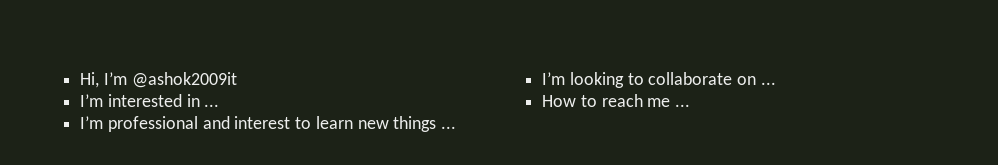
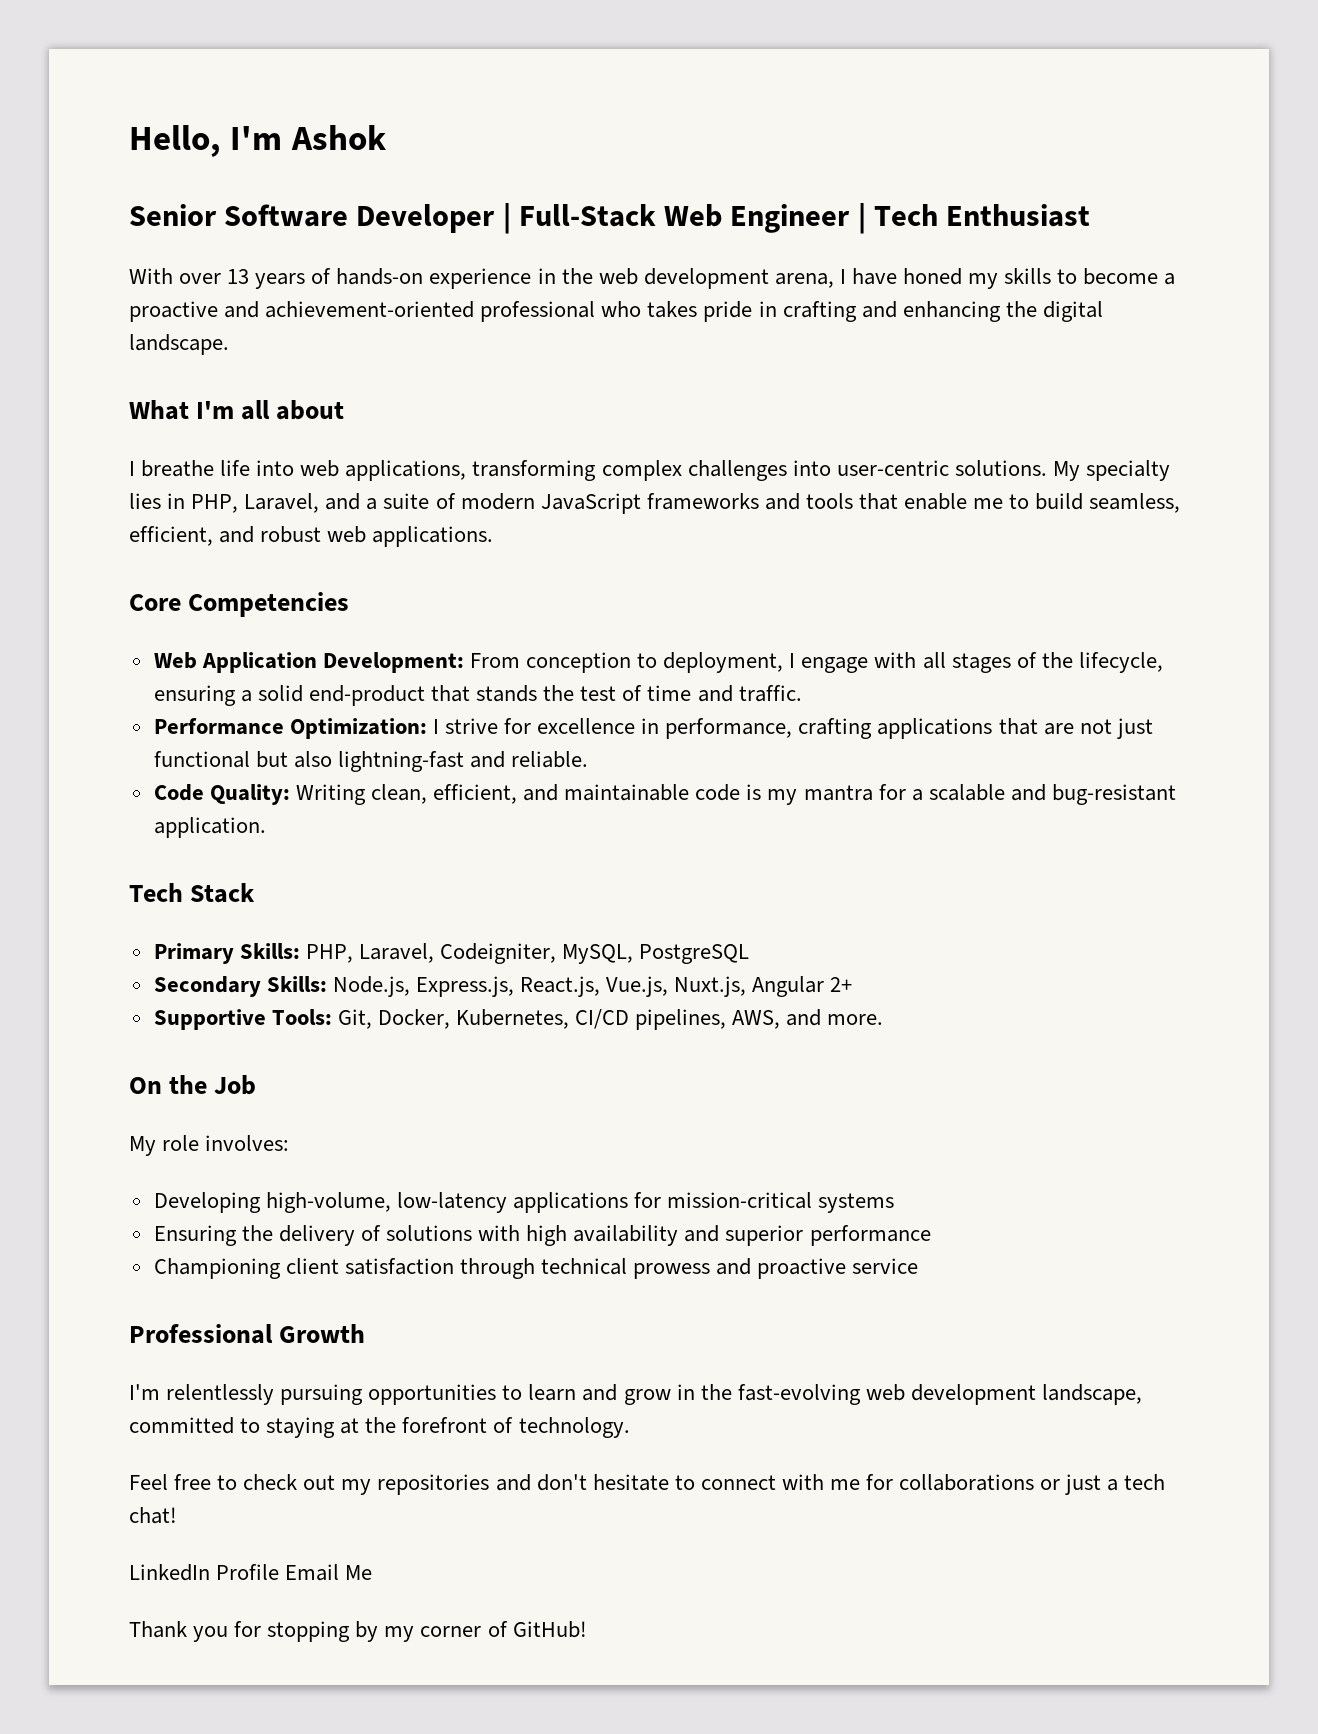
- Hi, I’m @ashok2009it
- I’m interested in ...
- I’m professional and interest to learn new things ...
- I’m looking to collaborate on ...
- How to reach me ...
+ Hello, I'm Ashok
+ Senior Software Developer | Full-Stack Web Engineer | Tech Enthusiast
+ With over 13 years of hands-on experience in the web development arena, I have honed my skills to become a proactive and achievement-oriented professional who takes pride in crafting and enhancing the digital landscape.
+ What I'm all about
+ I breathe life into web applications, transforming complex challenges into user-centric solutions. My specialty lies in PHP, Laravel, and a suite of modern JavaScript frameworks and tools that enable me to build seamless, efficient, and robust web applications.
+ Core Competencies
+ Web Application Development: From conception to deployment, I engage with all stages of the lifecycle, ensuring a solid end-product that stands the test of time and traffic.
+ Performance Optimization: I strive for excellence in performance, crafting applications that are not just functional but also lightning-fast and reliable.
+ Code Quality: Writing clean, efficient, and maintainable code is my mantra for a scalable and bug-resistant application.
+ Tech Stack
+ Primary Skills: PHP, Laravel, Codeigniter, MySQL, PostgreSQL
+ Secondary Skills: Node.js, Express.js, React.js, Vue.js, Nuxt.js, Angular 2+
+ Supportive Tools: Git, Docker, Kubernetes, CI/CD pipelines, AWS, and more.
+ On the Job
+ My role involves:
+ Developing high-volume, low-latency applications for mission-critical systems
+ Ensuring the delivery of solutions with high availability and superior performance
+ Championing client satisfaction through technical prowess and proactive service
+ Professional Growth
+ I'm relentlessly pursuing opportunities to learn and grow in the fast-evolving web development landscape, committed to staying at the forefront of technology.
+ Feel free to check out my repositories and don't hesitate to connect with me for collaborations or just a tech chat!
+ LinkedIn Profile Email Me
+ Thank you for stopping by my corner of GitHub!

